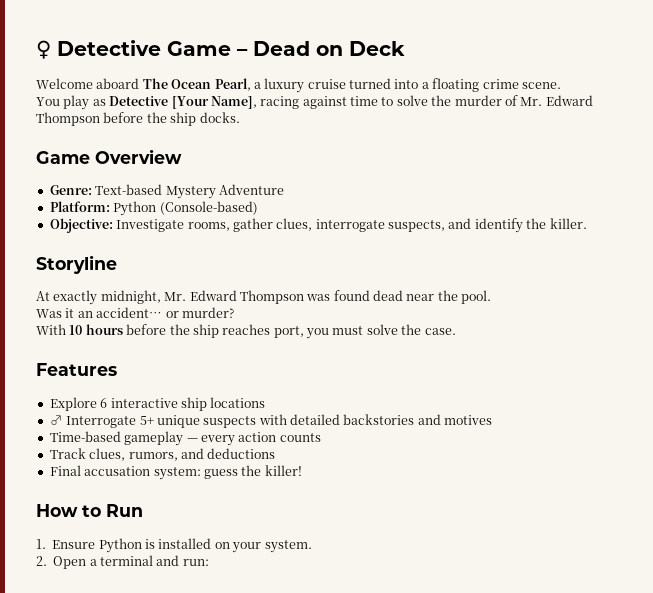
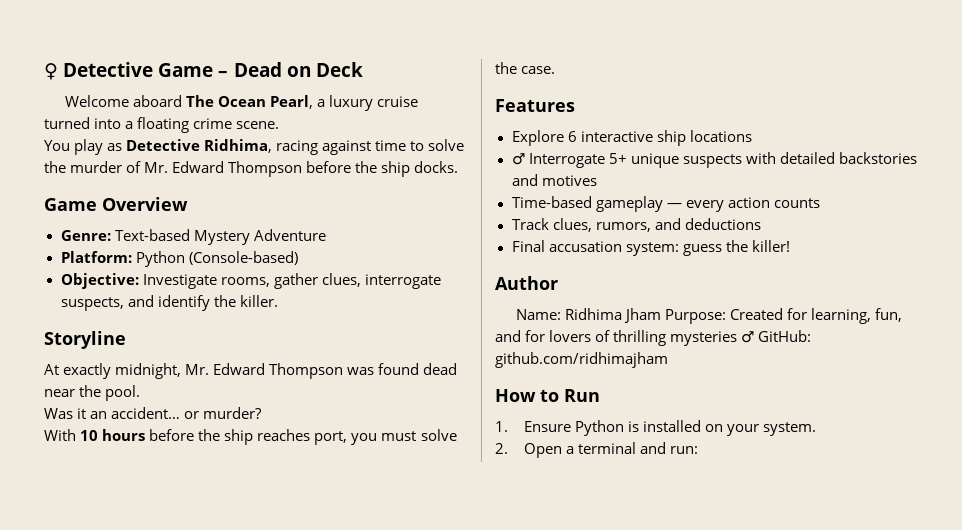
- You play as Detective [Your Name], racing against time to solve the murder of Mr. Edward Thompson before the ship docks.
+ You play as Detective Ridhima, racing against time to solve the murder of Mr. Edward Thompson before the ship docks.
+ Author
+ Name: Ridhima Jham Purpose: Created for learning, fun, and for lovers of thrilling mysteries ♂ GitHub: github.com/ridhimajham

